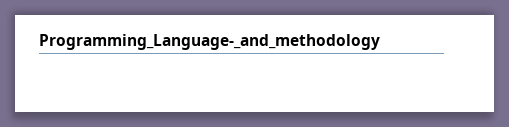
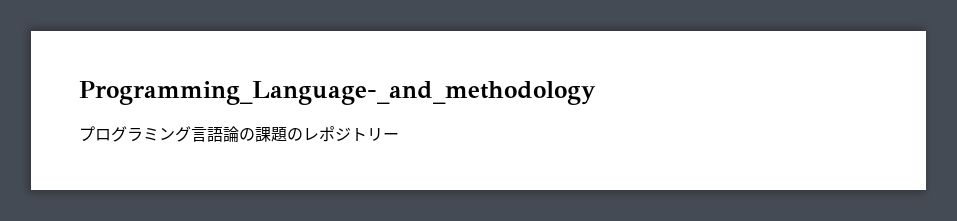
+ プログラミング言語論の課題のレポジトリー

